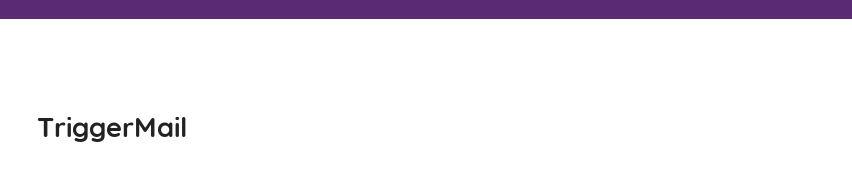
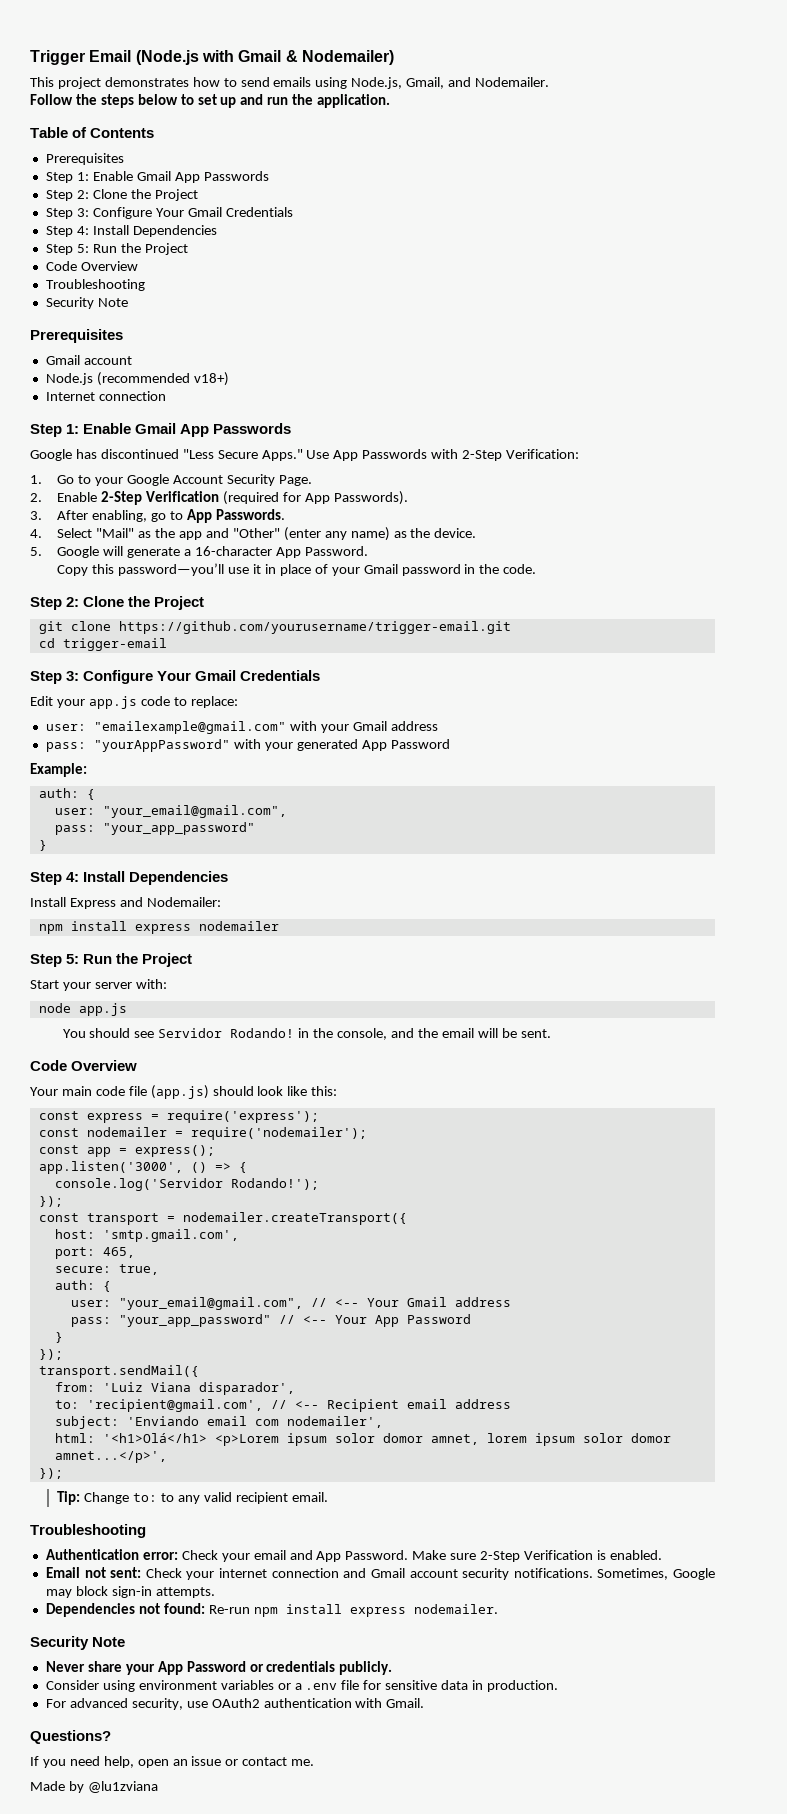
- TriggerMail
+ Trigger Email (Node.js with Gmail & Nodemailer)
+ This project demonstrates how to send emails using Node.js, Gmail, and Nodemailer.
+ Follow the steps below to set up and run the application.
+ Table of Contents
+ Prerequisites
+ Step 1: Enable Gmail App Passwords
+ Step 2: Clone the Project
+ Step 3: Configure Your Gmail Credentials
+ Step 4: Install Dependencies
+ Step 5: Run the Project
+ Code Overview
+ Troubleshooting
+ Security Note
+ Prerequisites
+ Gmail account
+ Node.js (recommended v18+)
+ Internet connection
+ Step 1: Enable Gmail App Passwords
+ Google has discontinued "Less Secure Apps." Use App Passwords with 2-Step Verification:
+ 1. Go to your Google Account Security Page.
+ 2. Enable 2-Step Verification (required for App Passwords).
+ 3. After enabling, go to App Passwords.
+ 4. Select "Mail" as the app and "Other" (enter any name) as the device.
+ 5. Google will generate a 16-character App Password.
+ Copy this password—you’ll use it in place of your Gmail password in the code.
+ Step 2: Clone the Project
+ git clone https://github.com/yourusername/trigger-email.git
+ cd trigger-email
+ Step 3: Configure Your Gmail Credentials
+ Edit your app.js code to replace:
+ user: "emailexample@gmail.com" with your Gmail address
+ pass: "yourAppPassword" with your generated App Password
+ Example:
+ auth: {
+ user: "your_email@gmail.com",
+ pass: "your_app_password"
+ }
+ Step 4: Install Dependencies
+ Install Express and Nodemailer:
+ npm install express nodemailer
+ Step 5: Run the Project
+ Start your server with:
+ node app.js
+ You should see Servidor Rodando! in the console, and the email will be sent.
+ Code Overview
+ Your main code file (app.js) should look like this:
+ const express = require('express');
+ const nodemailer = require('nodemailer');
+ const app = express();
+ app.listen('3000', () => {
+ console.log('Servidor Rodando!');
+ });
+ const transport = nodemailer.createTransport({
+ host: 'smtp.gmail.com',
+ port: 465,
+ secure: true,
+ auth: {
+ user: "your_email@gmail.com", // <-- Your Gmail address
+ pass: "your_app_password" // <-- Your App Password
+ }
+ });
+ transport.sendMail({
+ from: 'Luiz Viana disparador',
+ to: 'recipient@gmail.com', // <-- Recipient email address
+ subject: 'Enviando email com nodemailer',
+ html: '<h1>Olá</h1> <p>Lorem ipsum solor domor amnet, lorem ipsum solor domor amnet...</p>',
+ });
+ Tip: Change to: to any valid recipient email.
+ Troubleshooting
+ Authentication error: Check your email and App Password. Make sure 2-Step Verification is enabled.
+ Email not sent: Check your internet connection and Gmail account security notifications. Sometimes, Google may block sign-in attempts.
+ Dependencies not found: Re-run npm install express nodemailer.
+ Security Note
+ Never share your App Password or credentials publicly.
+ Consider using environment variables or a .env file for sensitive data in production.
+ For advanced security, use OAuth2 authentication with Gmail.
+ Questions?
+ If you need help, open an issue or contact me.
+ Made by @lu1zviana

